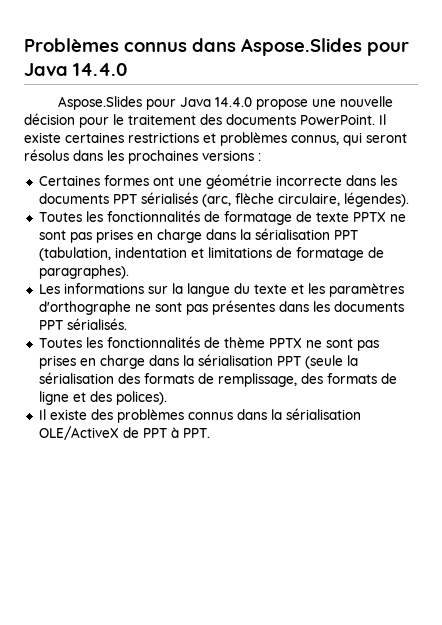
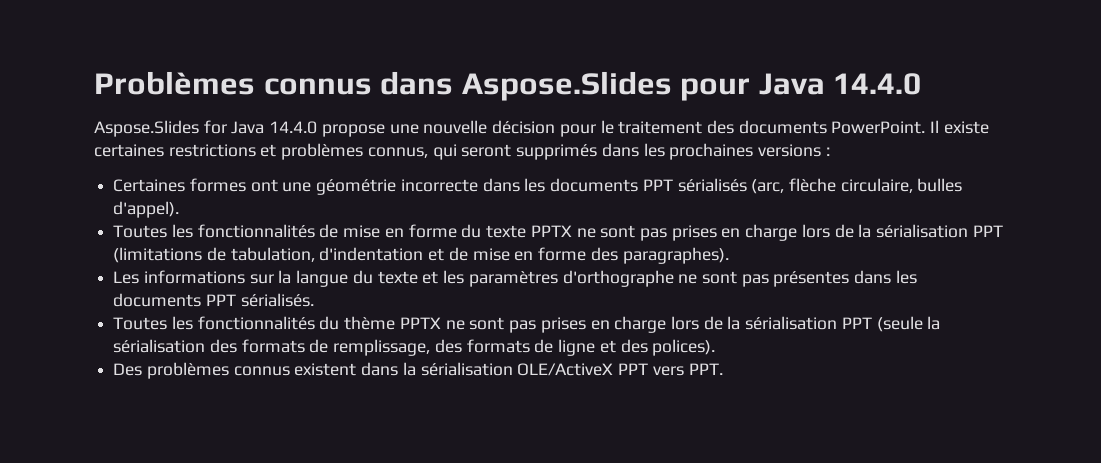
- Aspose.Slides pour Java 14.4.0 propose une nouvelle décision pour le traitement des documents PowerPoint.
+ Aspose.Slides for Java 14.4.0 propose une nouvelle décision pour le traitement des documents PowerPoint.
- Il existe certaines restrictions et problèmes connus, qui seront résolus dans les prochaines versions :
+ Il existe certaines restrictions et problèmes connus, qui seront supprimés dans les prochaines versions :
- Certaines formes ont une géométrie incorrecte dans les documents PPT sérialisés (arc, flèche circulaire, légendes).
- Toutes les fonctionnalités de formatage de texte PPTX ne sont pas prises en charge dans la sérialisation PPT (tabulation, indentation et limitations de formatage de paragraphes).
+ Certaines formes ont une géométrie incorrecte dans les documents PPT sérialisés (arc, flèche circulaire, bulles d'appel).
+ Toutes les fonctionnalités de mise en forme du texte PPTX ne sont pas prises en charge lors de la sérialisation PPT (limitations de tabulation, d'indentation et de mise en forme des paragraphes).
- Toutes les fonctionnalités de thème PPTX ne sont pas prises en charge dans la sérialisation PPT (seule la sérialisation des formats de remplissage, des formats de ligne et des polices).
+ Toutes les fonctionnalités du thème PPTX ne sont pas prises en charge lors de la sérialisation PPT (seule la sérialisation des formats de remplissage, des formats de ligne et des polices).
- Il existe des problèmes connus dans la sérialisation OLE/ActiveX de PPT à PPT.
+ Des problèmes connus existent dans la sérialisation OLE/ActiveX PPT vers PPT.

